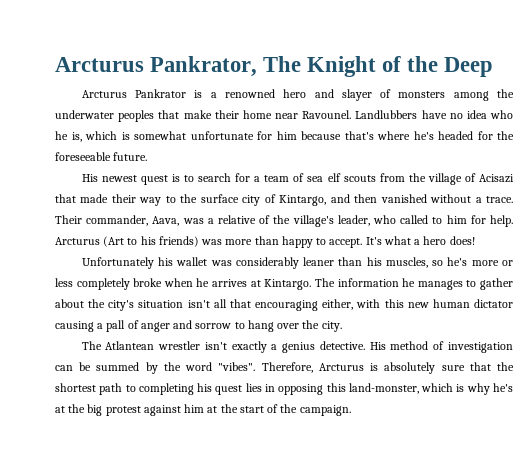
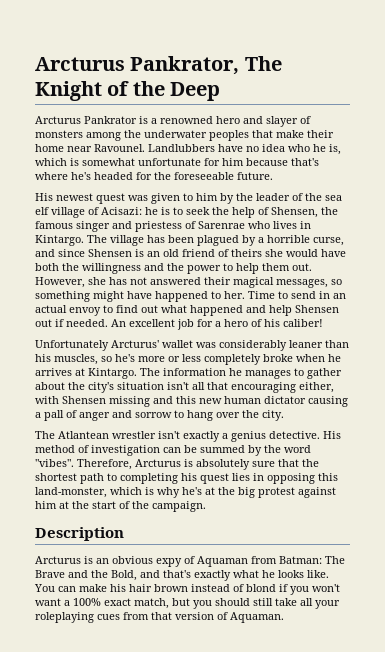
- His newest quest is to search for a team of sea elf scouts from the village of Acisazi that made their way to the surface city of Kintargo, and then vanished without a trace. Their commander, Aava, was a relative of the village's leader, who called to him for help. Arcturus (Art to his friends) was more than happy to accept. It's what a hero does!
+ His newest quest was given to him by the leader of the sea elf village of Acisazi: he is to seek the help of Shensen, the famous singer and priestess of Sarenrae who lives in Kintargo. The village has been plagued by a horrible curse, and since Shensen is an old friend of theirs she would have both the willingness and the power to help them out. However, she has not answered their magical messages, so something might have happened to her. Time to send in an actual envoy to find out what happened and help Shensen out if needed. An excellent job for a hero of his caliber!
- Unfortunately his wallet was considerably leaner than his muscles, so he's more or less completely broke when he arrives at Kintargo.
+ Unfortunately Arcturus' wallet was considerably leaner than his muscles, so he's more or less completely broke when he arrives at Kintargo.
- The information he manages to gather about the city's situation isn't all that encouraging either, with this new human dictator causing a pall of anger and sorrow to hang over the city.
+ The information he manages to gather about the city's situation isn't all that encouraging either, with Shensen missing and this new human dictator causing a pall of anger and sorrow to hang over the city.
+ Description
+ Arcturus is an obvious expy of Aquaman from Batman: The Brave and the Bold, and that's exactly what he looks like. You can make his hair brown instead of blond if you won't want a 100% exact match, but you should still take all your roleplaying cues from that version of Aquaman.

